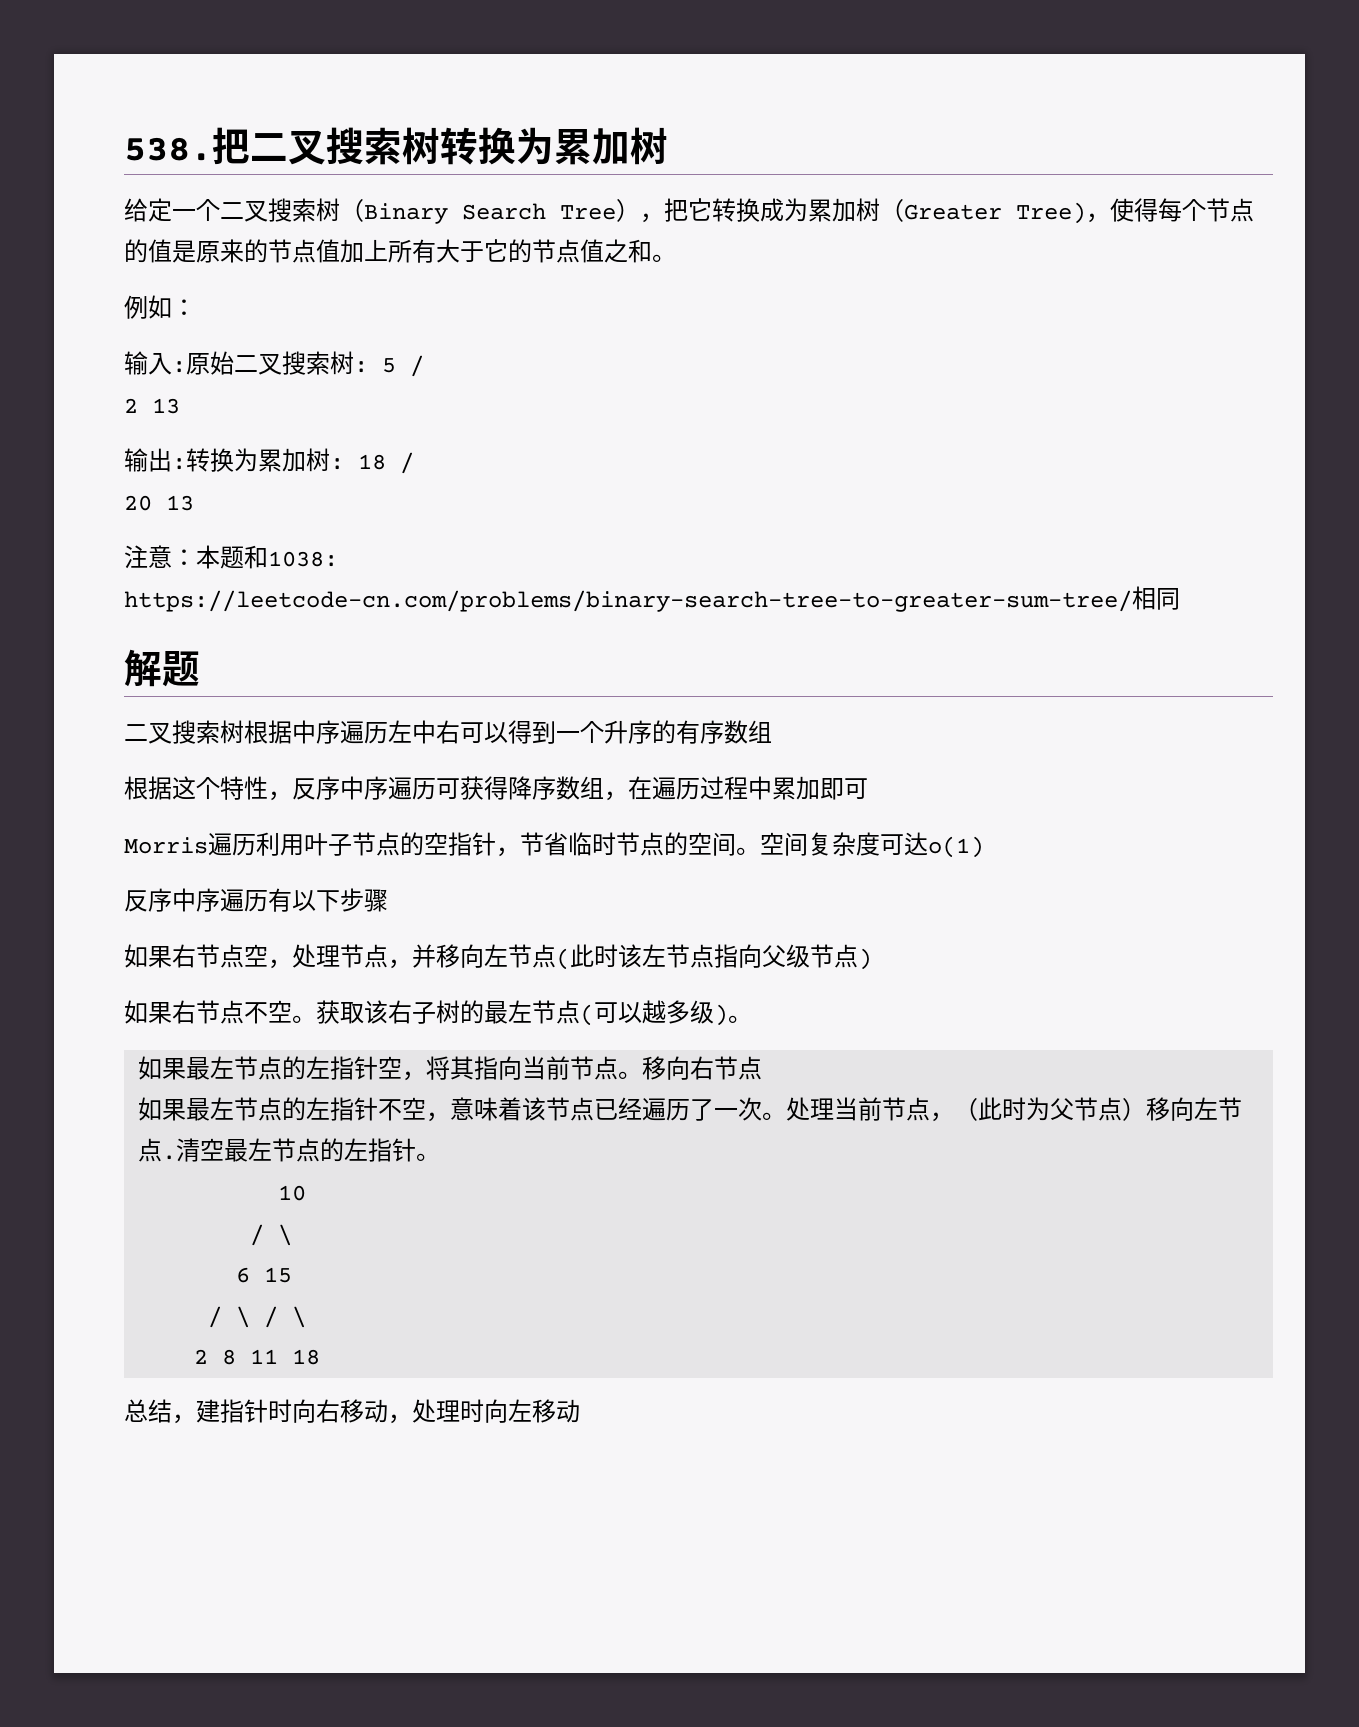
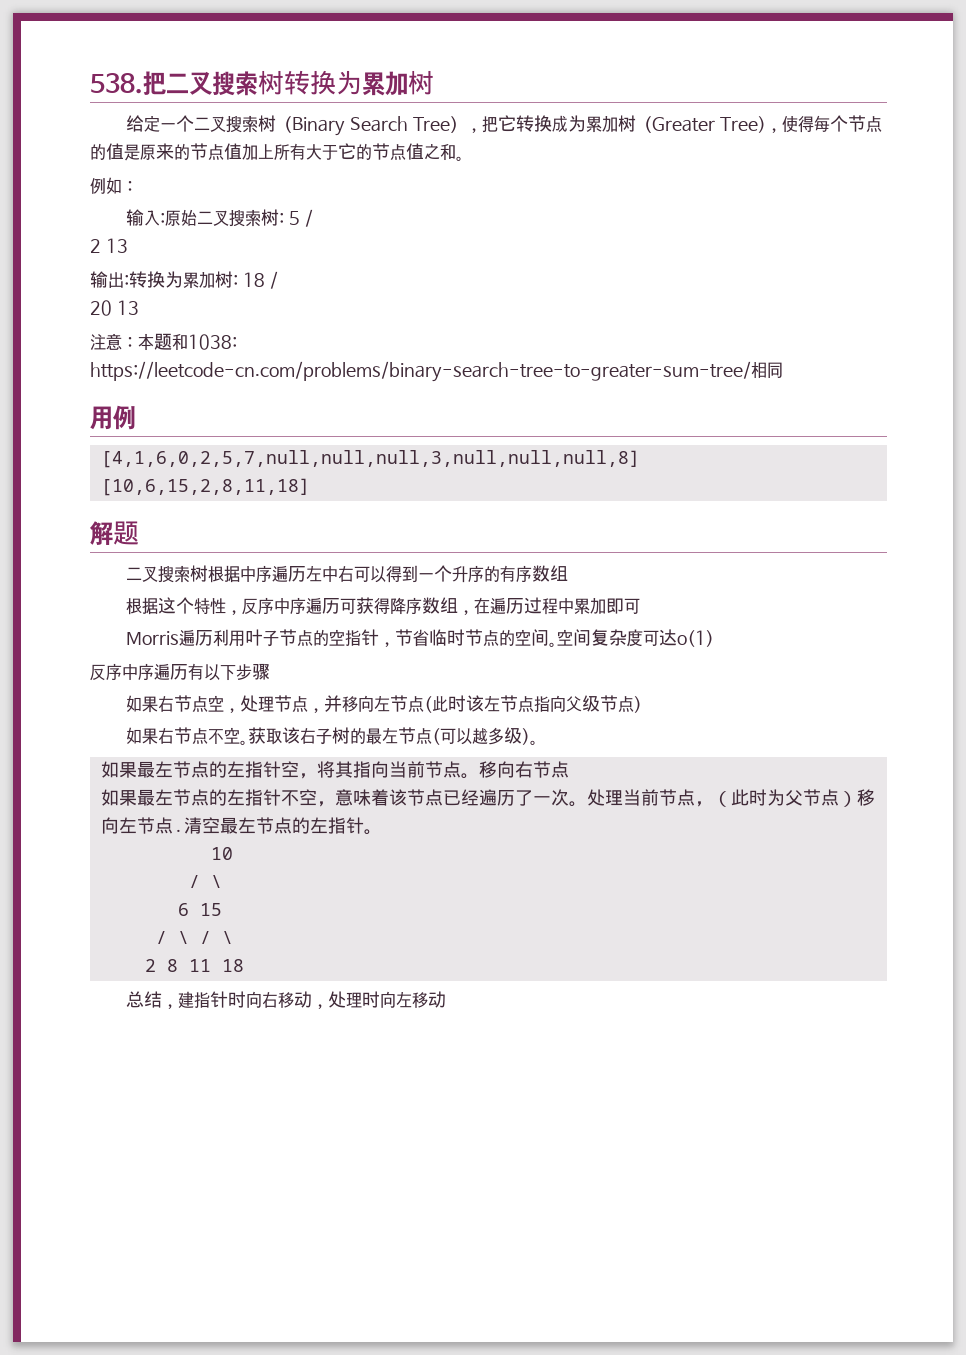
+ 用例
+ [4,1,6,0,2,5,7,null,null,null,3,null,null,null,8]
+ [10,6,15,2,8,11,18]

